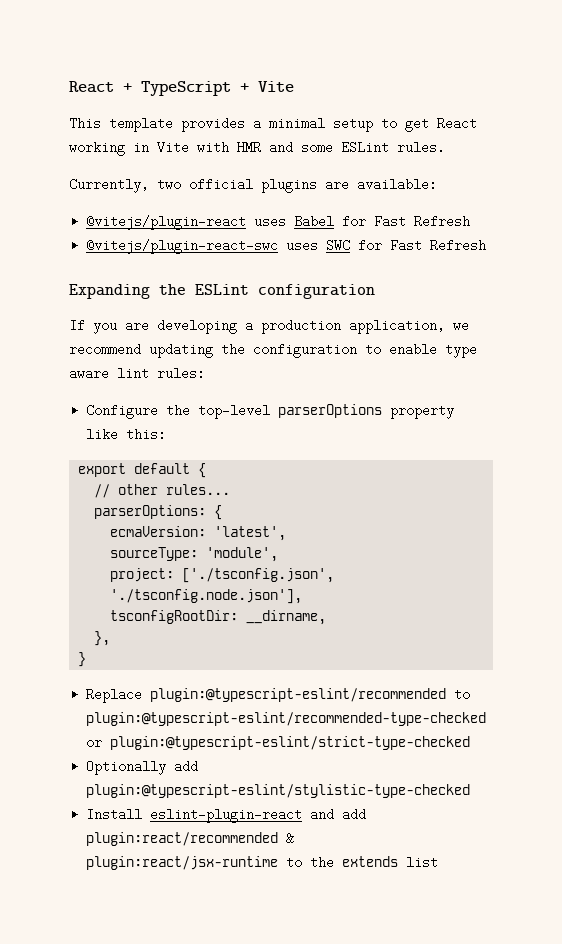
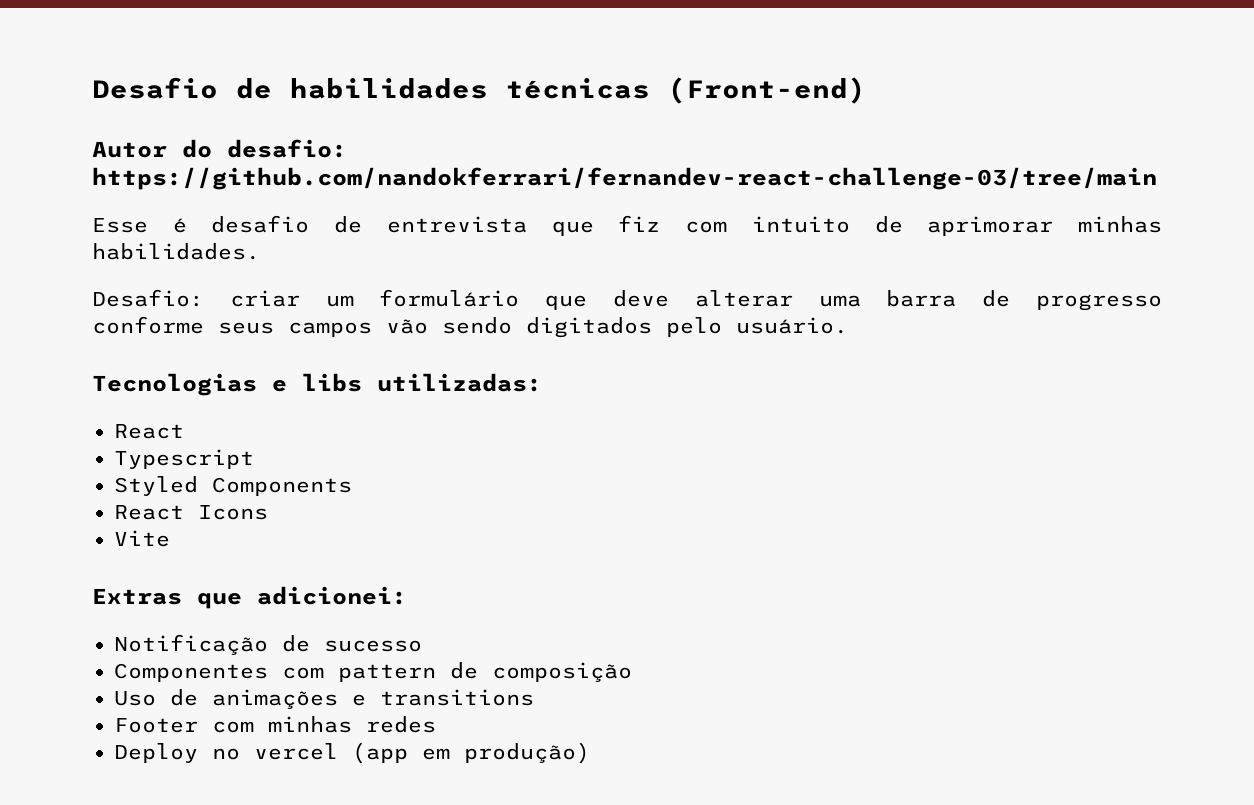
- React + TypeScript + Vite
- This template provides a minimal setup to get React working in Vite with HMR and some ESLint rules.
- Currently, two official plugins are available:
- @vitejs/plugin-react uses Babel for Fast Refresh
- @vitejs/plugin-react-swc uses SWC for Fast Refresh
- Expanding the ESLint configuration
- If you are developing a production application, we recommend updating the configuration to enable type aware lint rules:
- Configure the top-level parserOptions property like this:
- export default {
- // other rules...
- parserOptions: {
- ecmaVersion: 'latest',
- sourceType: 'module',
- project: ['./tsconfig.json', './tsconfig.node.json'],
- tsconfigRootDir: __dirname,
- },
- }
- Replace plugin:@typescript-eslint/recommended to plugin:@typescript-eslint/recommended-type-checked or plugin:@typescript-eslint/strict-type-checked
- Optionally add plugin:@typescript-eslint/stylistic-type-checked
- Install eslint-plugin-react and add plugin:react/recommended & plugin:react/jsx-runtime to the extends list
+ Desafio de habilidades técnicas (Front-end)
+ Autor do desafio: https://github.com/nandokferrari/fernandev-react-challenge-03/tree/main
+ Esse é desafio de entrevista que fiz com intuito de aprimorar minhas habilidades.
+ Desafio: criar um formulário que deve alterar uma barra de progresso conforme seus campos vão sendo digitados pelo usuário.
+ Tecnologias e libs utilizadas:
+ React
+ Typescript
+ Styled Components
+ React Icons
+ Vite
+ Extras que adicionei:
+ Notificação de sucesso
+ Componentes com pattern de composição
+ Uso de animações e transitions
+ Footer com minhas redes
+ Deploy no vercel (app em produção)

